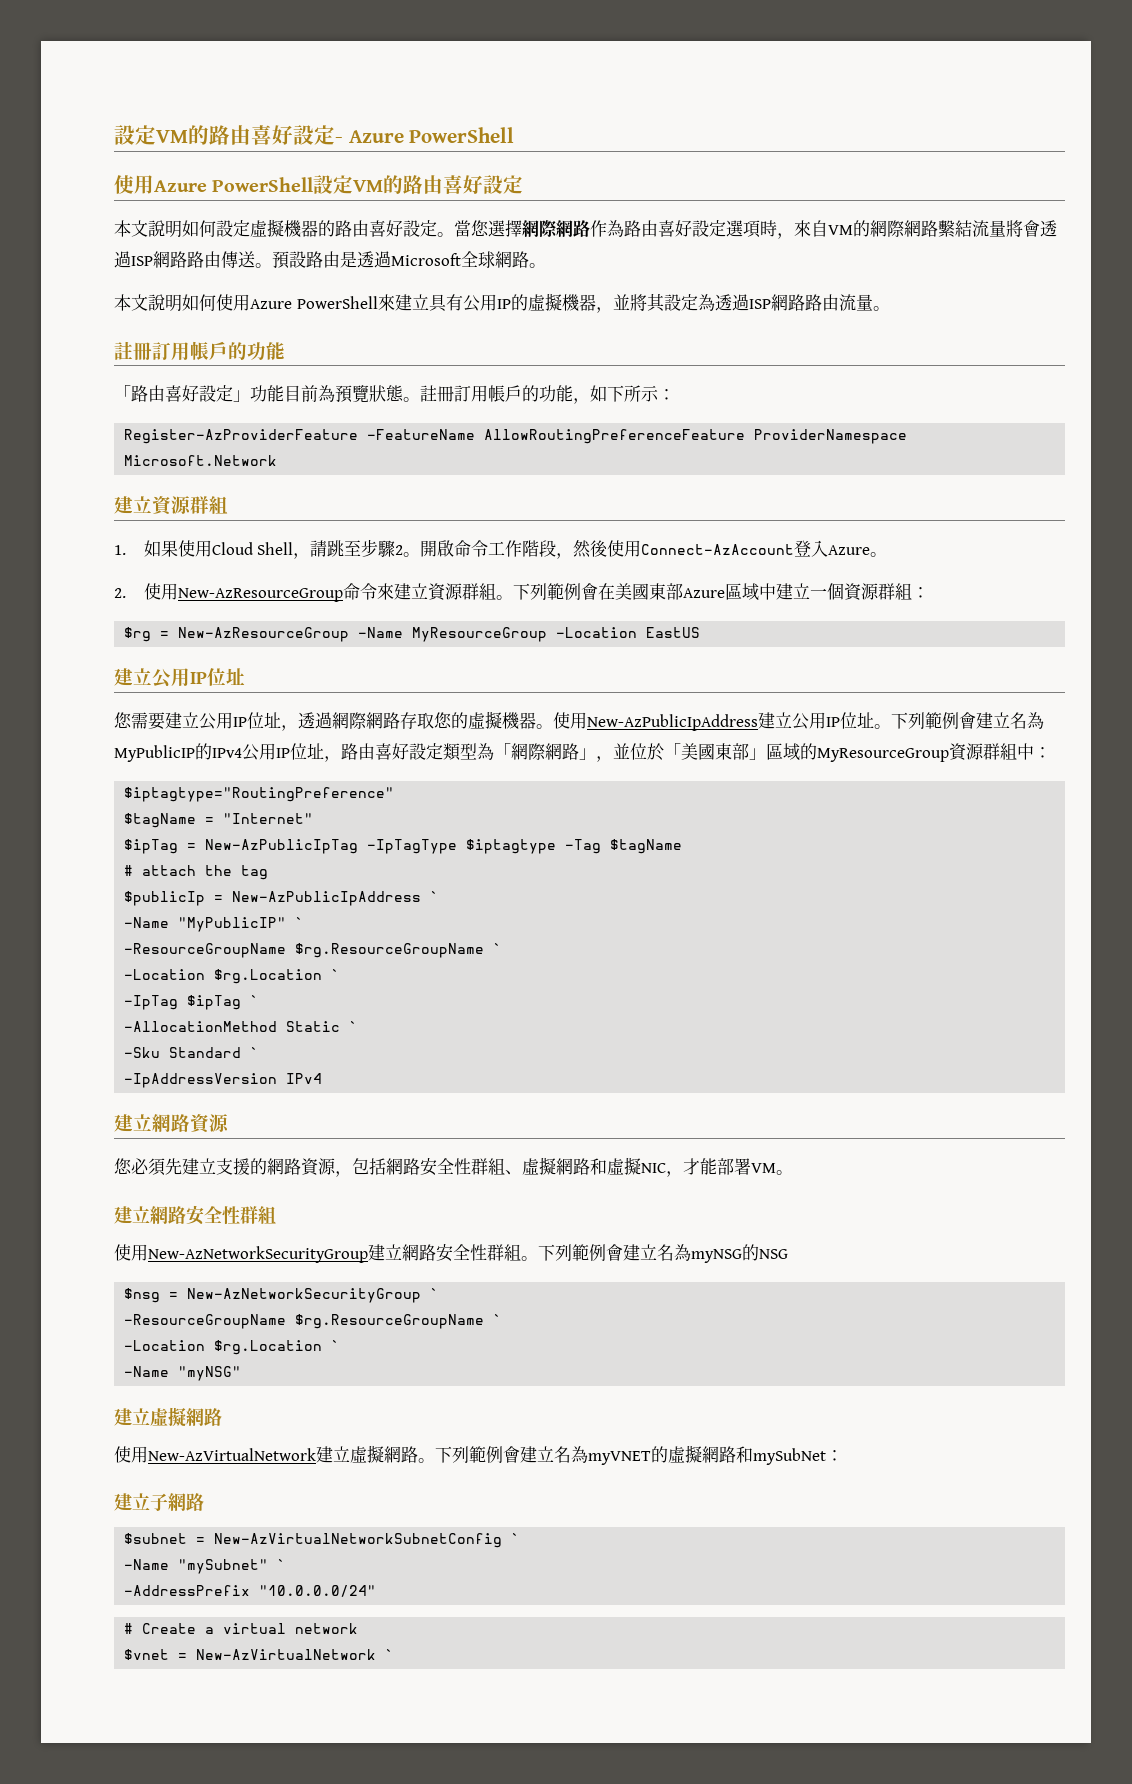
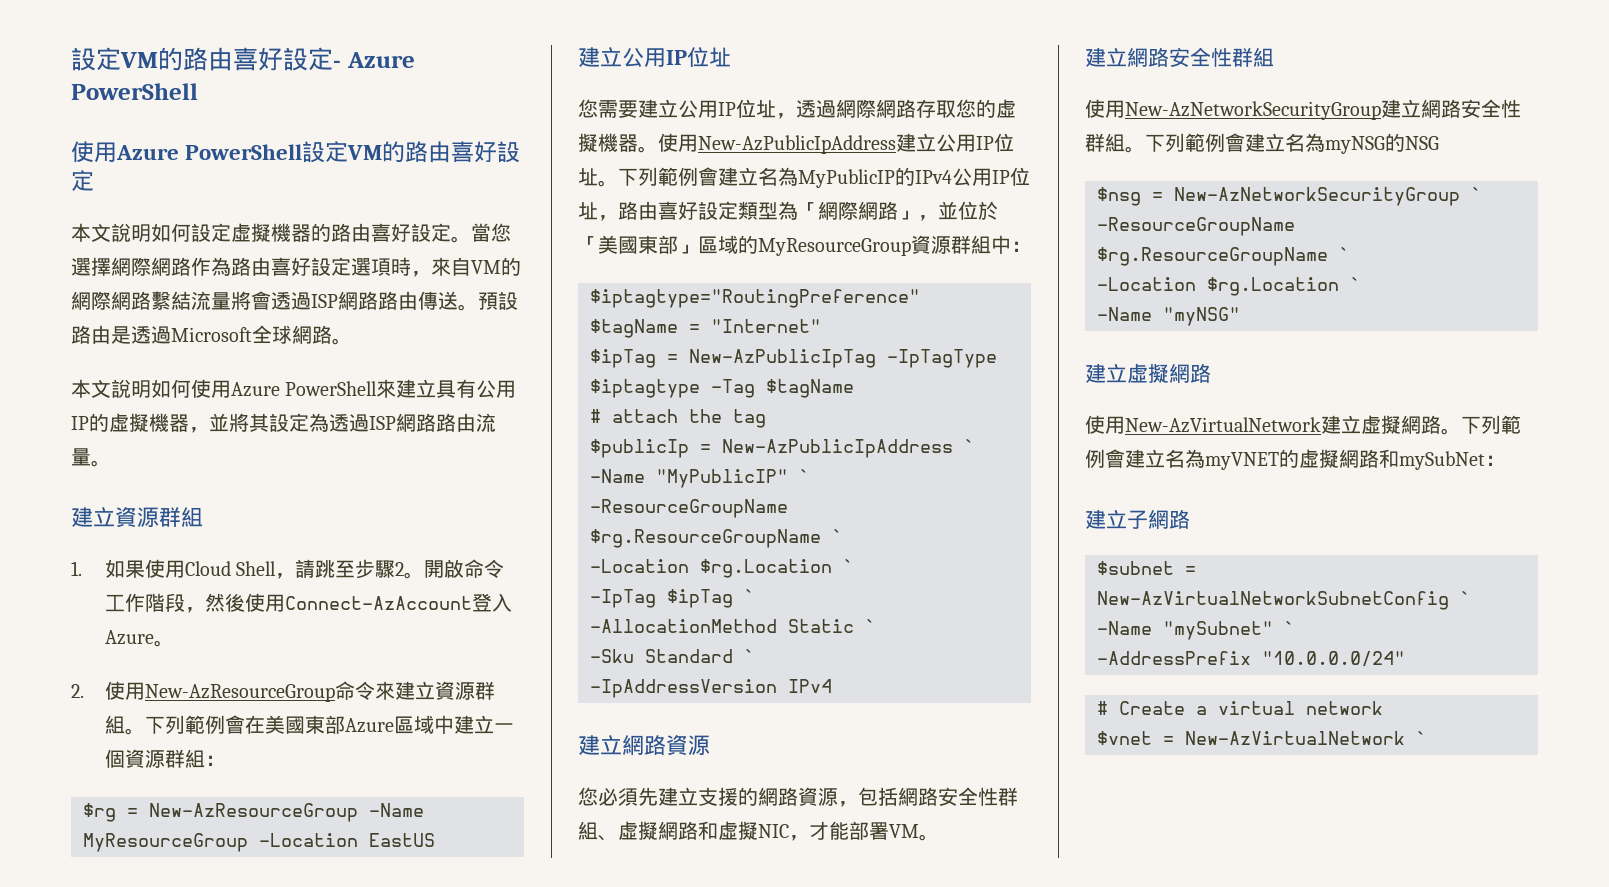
  本文說明如何使用Azure PowerShell來建立具有公用IP的虛擬機器，並將其設定為透過ISP網路路由流量。
- 註冊訂用帳戶的功能
- 「路由喜好設定」功能目前為預覽狀態。註冊訂用帳戶的功能，如下所示：
- Register-AzProviderFeature -FeatureName AllowRoutingPreferenceFeature ProviderNamespace Microsoft.Network

